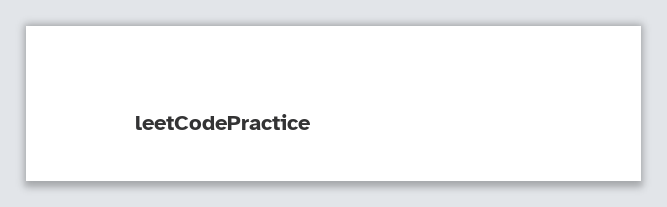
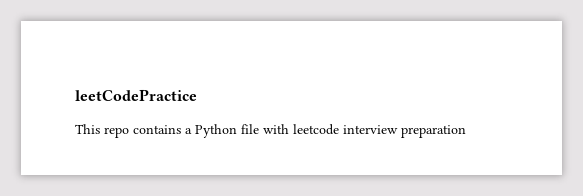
+ This repo contains a Python file with leetcode interview preparation

